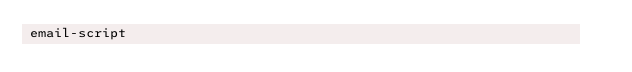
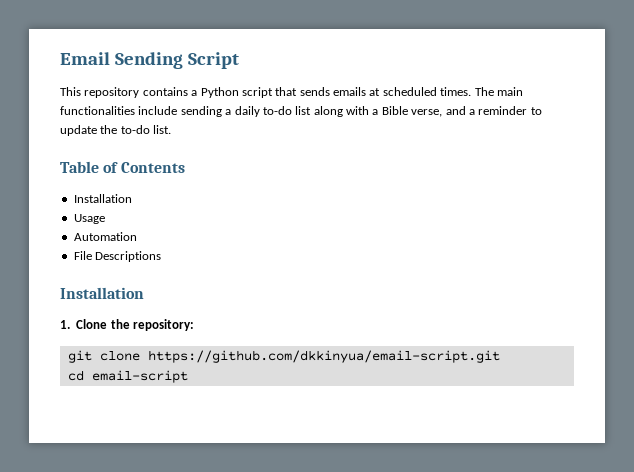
- email-script
+ Email Sending Script
+ This repository contains a Python script that sends emails at scheduled times. The main functionalities include sending a daily to-do list along with a Bible verse, and a reminder to update the to-do list.
+ Table of Contents
+ Installation
+ Usage
+ Automation
+ File Descriptions
+ Installation
+ 1. Clone the repository:
+ git clone https://github.com/dkkinyua/email-script.git
+ cd email-script

